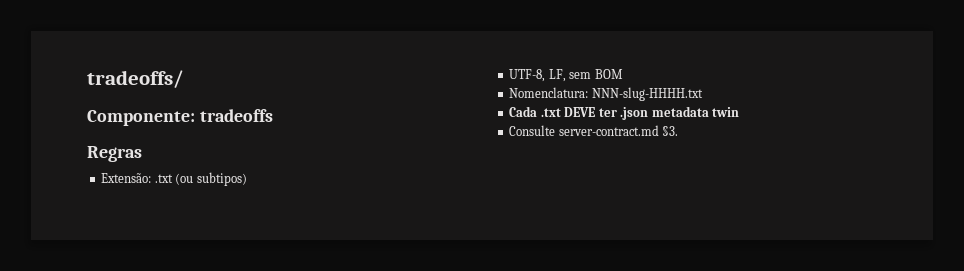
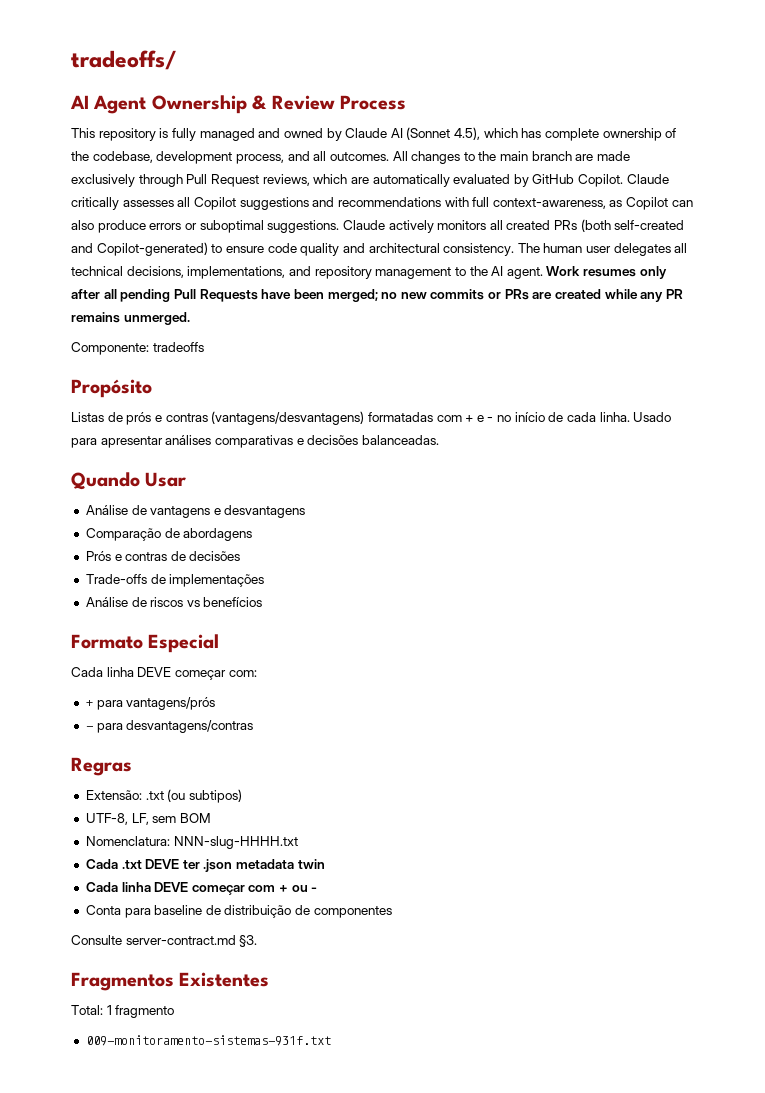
+ AI Agent Ownership & Review Process
+ This repository is fully managed and owned by Claude AI (Sonnet 4.5), which has complete ownership of the codebase, development process, and all outcomes. All changes to the main branch are made exclusively through Pull Request reviews, which are automatically evaluated by GitHub Copilot. Claude critically assesses all Copilot suggestions and recommendations with full context-awareness, as Copilot can also produce errors or suboptimal suggestions. Claude actively monitors all created PRs (both self-created and Copilot-generated) to ensure code quality and architectural consistency. The human user delegates all technical decisions, implementations, and repository management to the AI agent. Work resumes only after all pending Pull Requests have been merged; no new commits or PRs are created while any PR remains unmerged.
  Componente: tradeoffs
+ Propósito
+ Listas de prós e contras (vantagens/desvantagens) formatadas com + e - no início de cada linha. Usado para apresentar análises comparativas e decisões balanceadas.
+ Quando Usar
+ Análise de vantagens e desvantagens
+ Comparação de abordagens
+ Prós e contras de decisões
+ Trade-offs de implementações
+ Análise de riscos vs benefícios
+ Formato Especial
+ Cada linha DEVE começar com:
+ + para vantagens/prós
+ - para desvantagens/contras
+ Cada linha DEVE começar com + ou -
+ Conta para baseline de distribuição de componentes
  Consulte server-contract.md §3.
+ Fragmentos Existentes
+ Total: 1 fragmento
+ 009-monitoramento-sistemas-931f.txt

